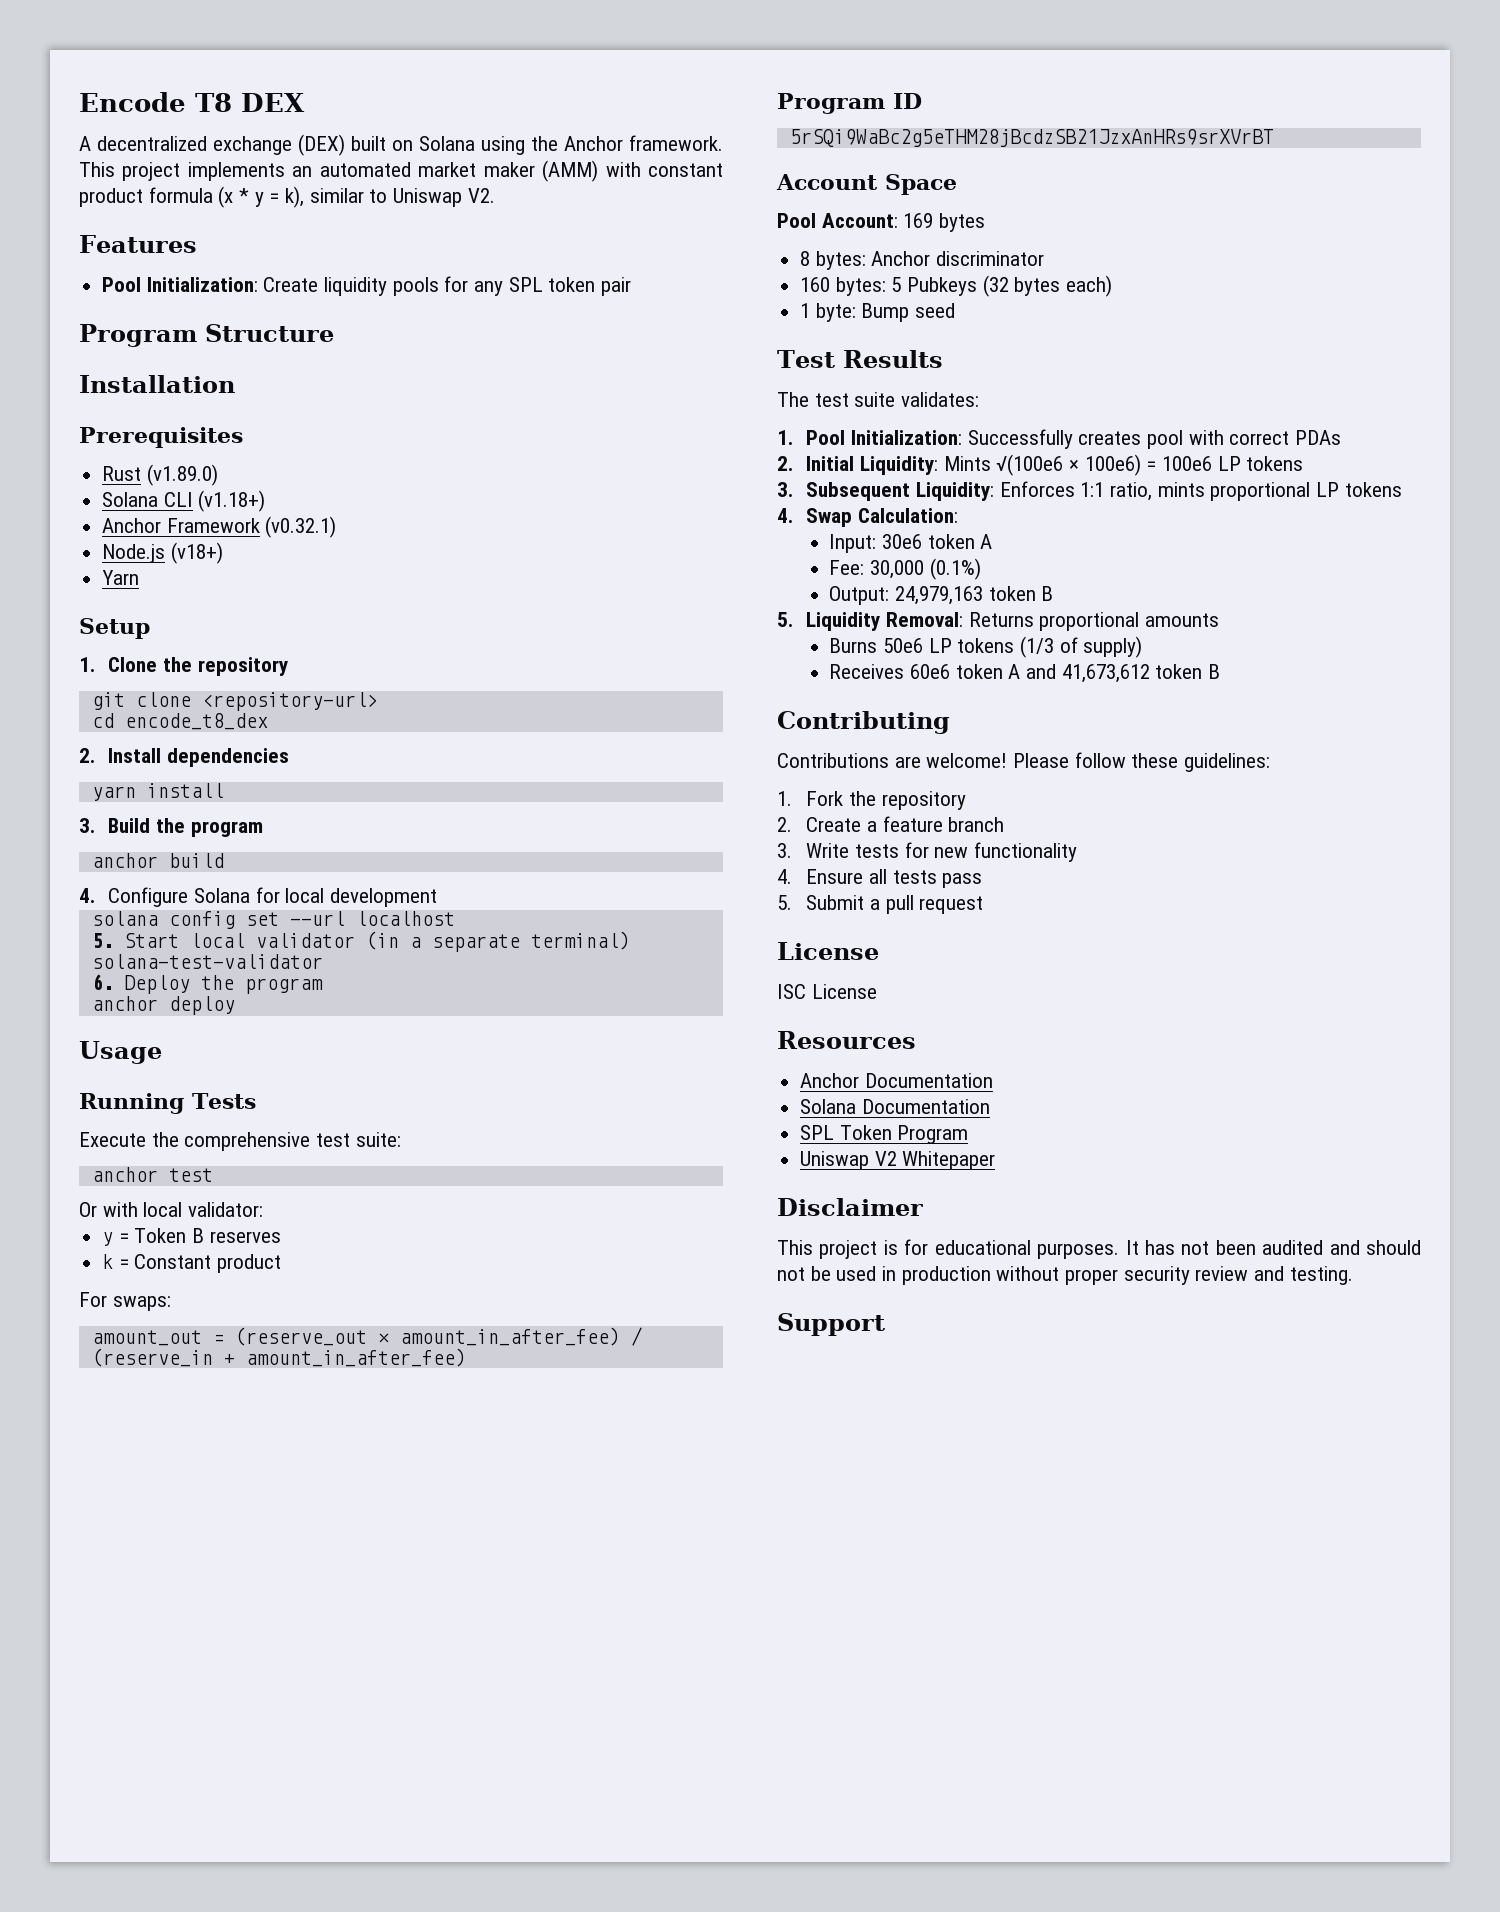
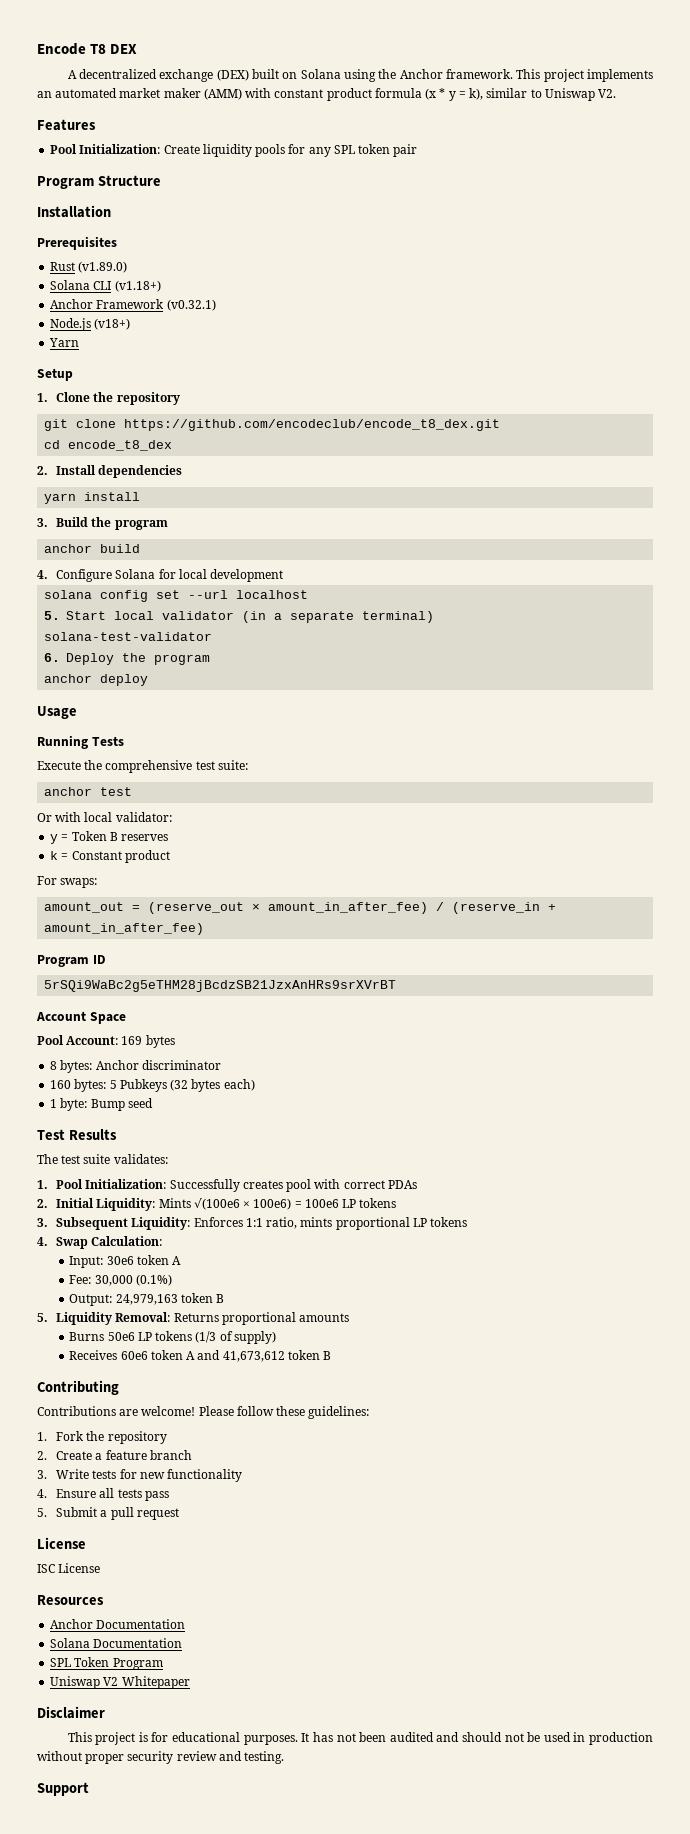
- git clone <repository-url>
+ git clone https://github.com/encodeclub/encode_t8_dex.git

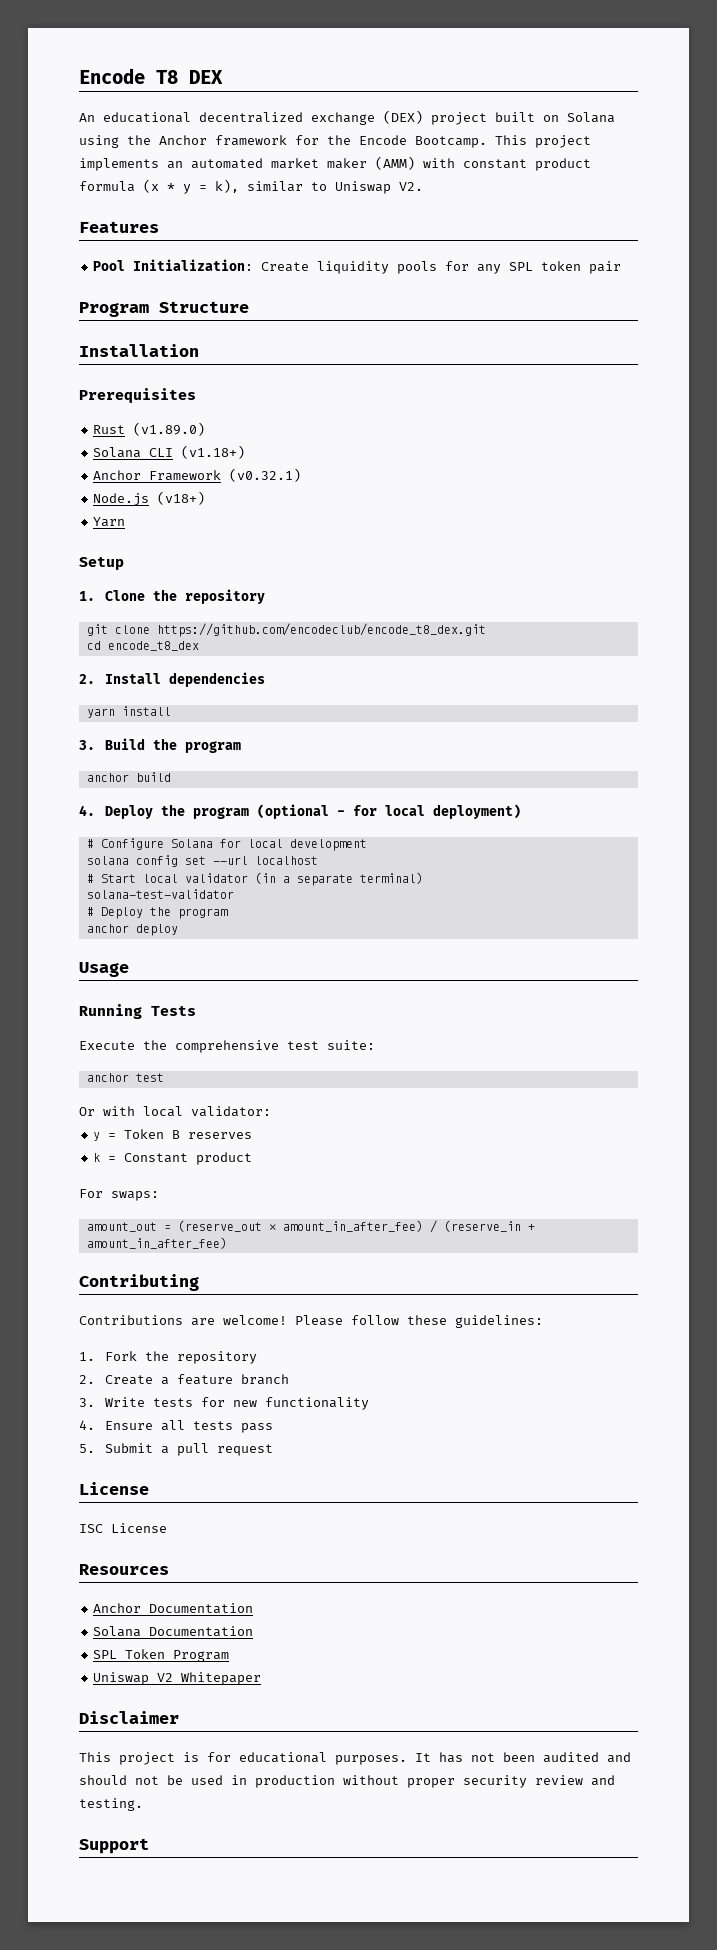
- A decentralized exchange (DEX) built on Solana using the Anchor framework.
+ An educational decentralized exchange (DEX) project built on Solana using the Anchor framework for the Encode Bootcamp.
- 4. Configure Solana for local development
+ 4. Deploy the program (optional - for local deployment)
+ # Configure Solana for local development
- 5. Start local validator (in a separate terminal)
+ # Start local validator (in a separate terminal)
- 6. Deploy the program
+ # Deploy the program
- Program ID
- 5rSQi9WaBc2g5eTHM28jBcdzSB21JzxAnHRs9srXVrBT
- Account Space
- Pool Account: 169 bytes
- 8 bytes: Anchor discriminator
- 160 bytes: 5 Pubkeys (32 bytes each)
- 1 byte: Bump seed
- Test Results
- The test suite validates:
- 1. Pool Initialization: Successfully creates pool with correct PDAs
- 2. Initial Liquidity: Mints √(100e6 × 100e6) = 100e6 LP tokens
- 3. Subsequent Liquidity: Enforces 1:1 ratio, mints proportional LP tokens
- 4. Swap Calculation:
- Input: 30e6 token A
- Fee: 30,000 (0.1%)
- Output: 24,979,163 token B
- 5. Liquidity Removal: Returns proportional amounts
- Burns 50e6 LP tokens (1/3 of supply)
- Receives 60e6 token A and 41,673,612 token B

